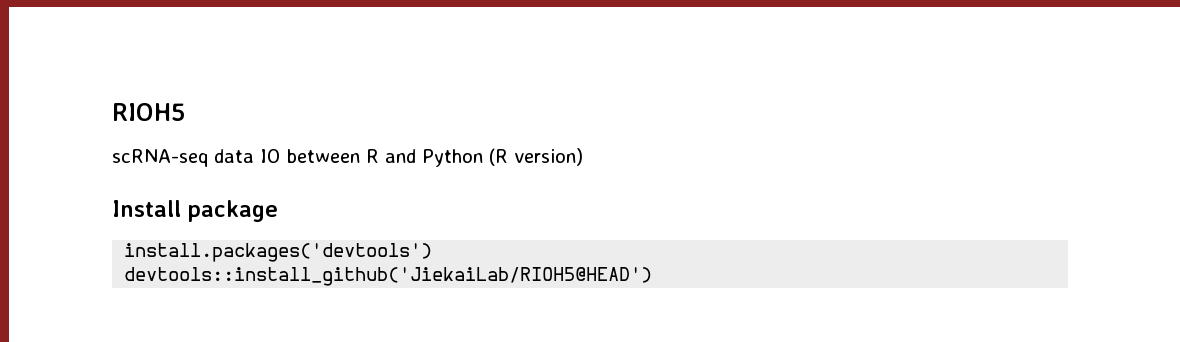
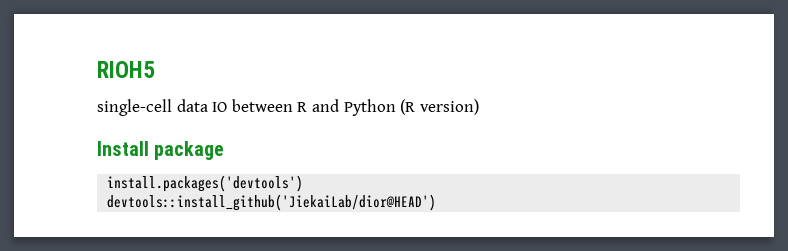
- scRNA-seq data IO between R and Python (R version)
+ single-cell data IO between R and Python (R version)
- devtools::install_github('JiekaiLab/RIOH5@HEAD')
+ devtools::install_github('JiekaiLab/dior@HEAD')

